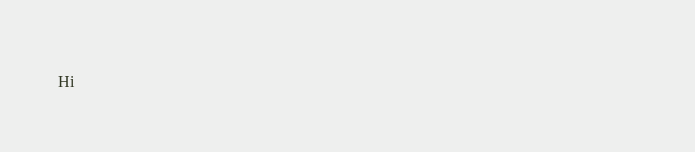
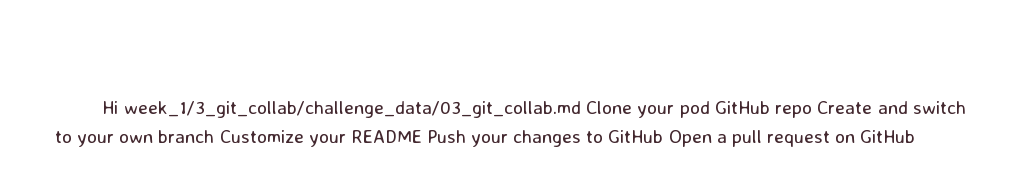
- Hi
+ Hi week_1/3_git_collab/challenge_data/03_git_collab.md Clone your pod GitHub repo Create and switch to your own branch Customize your README Push your changes to GitHub Open a pull request on GitHub

